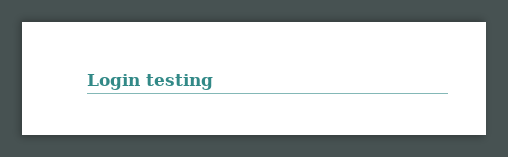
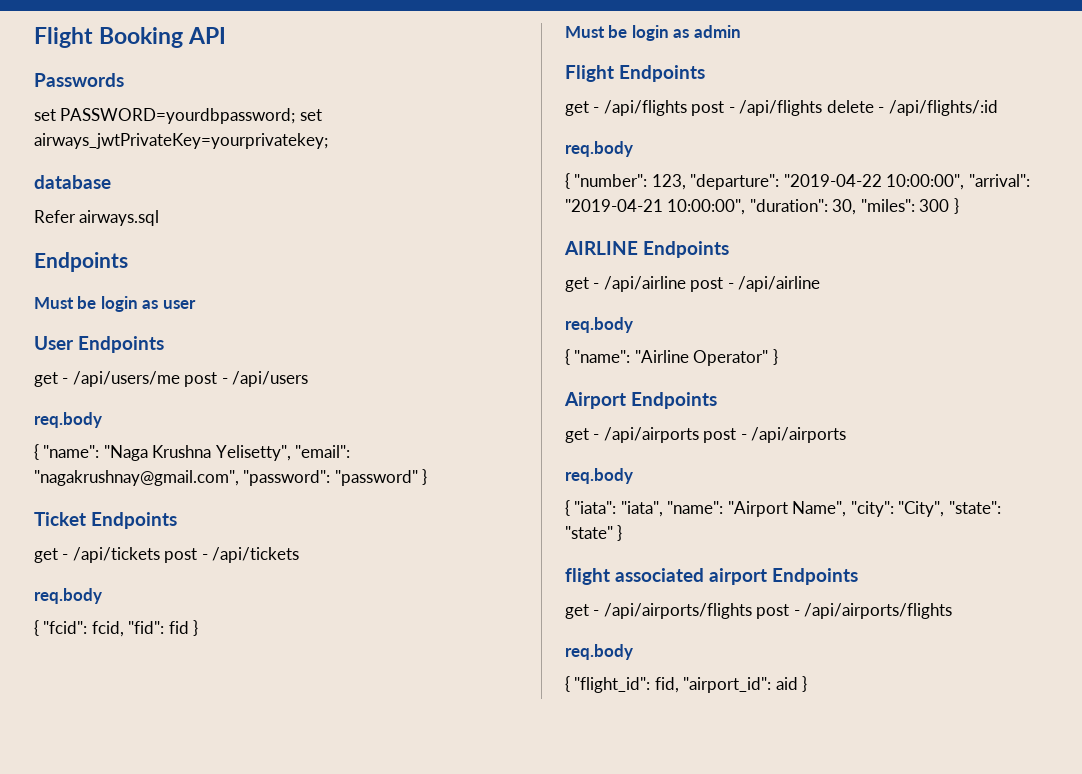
- Login testing
+ Flight Booking API
+ Passwords
+ set PASSWORD=yourdbpassword; set airways_jwtPrivateKey=yourprivatekey;
+ database
+ Refer airways.sql
+ Endpoints
+ Must be login as user
+ User Endpoints
+ get - /api/users/me post - /api/users
+ req.body
+ { "name": "Naga Krushna Yelisetty", "email": "nagakrushnay@gmail.com", "password": "password" }
+ Ticket Endpoints
+ get - /api/tickets post - /api/tickets
+ req.body
+ { "fcid": fcid, "fid": fid }
+ Must be login as admin
+ Flight Endpoints
+ get - /api/flights post - /api/flights delete - /api/flights/:id
+ req.body
+ { "number": 123, "departure": "2019-04-22 10:00:00", "arrival": "2019-04-21 10:00:00", "duration": 30, "miles": 300 }
+ AIRLINE Endpoints
+ get - /api/airline post - /api/airline
+ req.body
+ { "name": "Airline Operator" }
+ Airport Endpoints
+ get - /api/airports post - /api/airports
+ req.body
+ { "iata": "iata", "name": "Airport Name", "city": "City", "state": "state" }
+ flight associated airport Endpoints
+ get - /api/airports/flights post - /api/airports/flights
+ req.body
+ { "flight_id": fid, "airport_id": aid }

